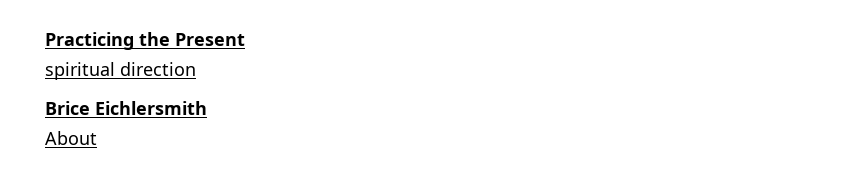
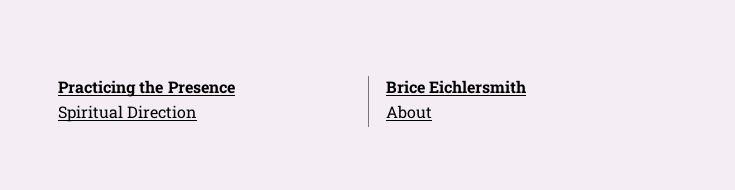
- Practicing the Present
- spiritual direction
+ Practicing the Presence
+ Spiritual Direction

